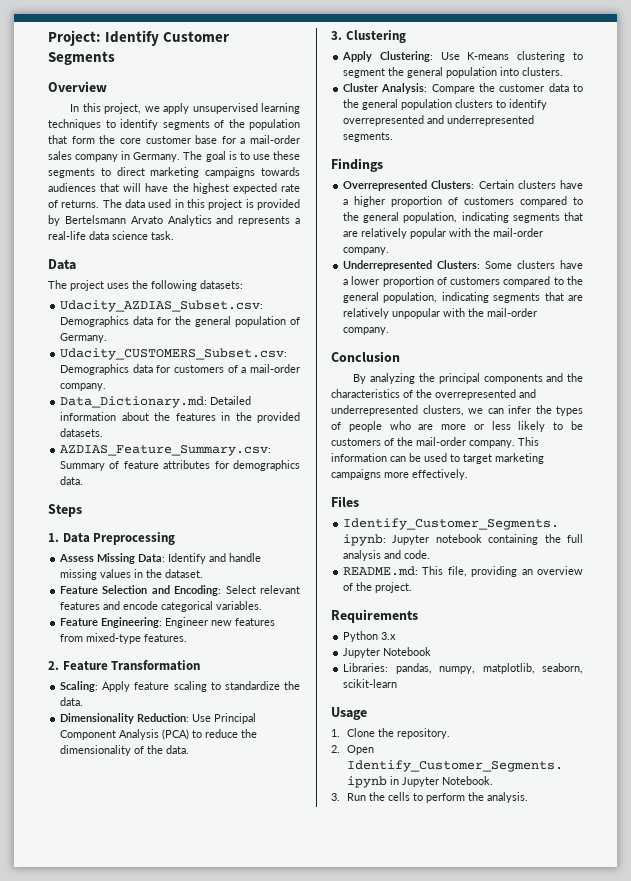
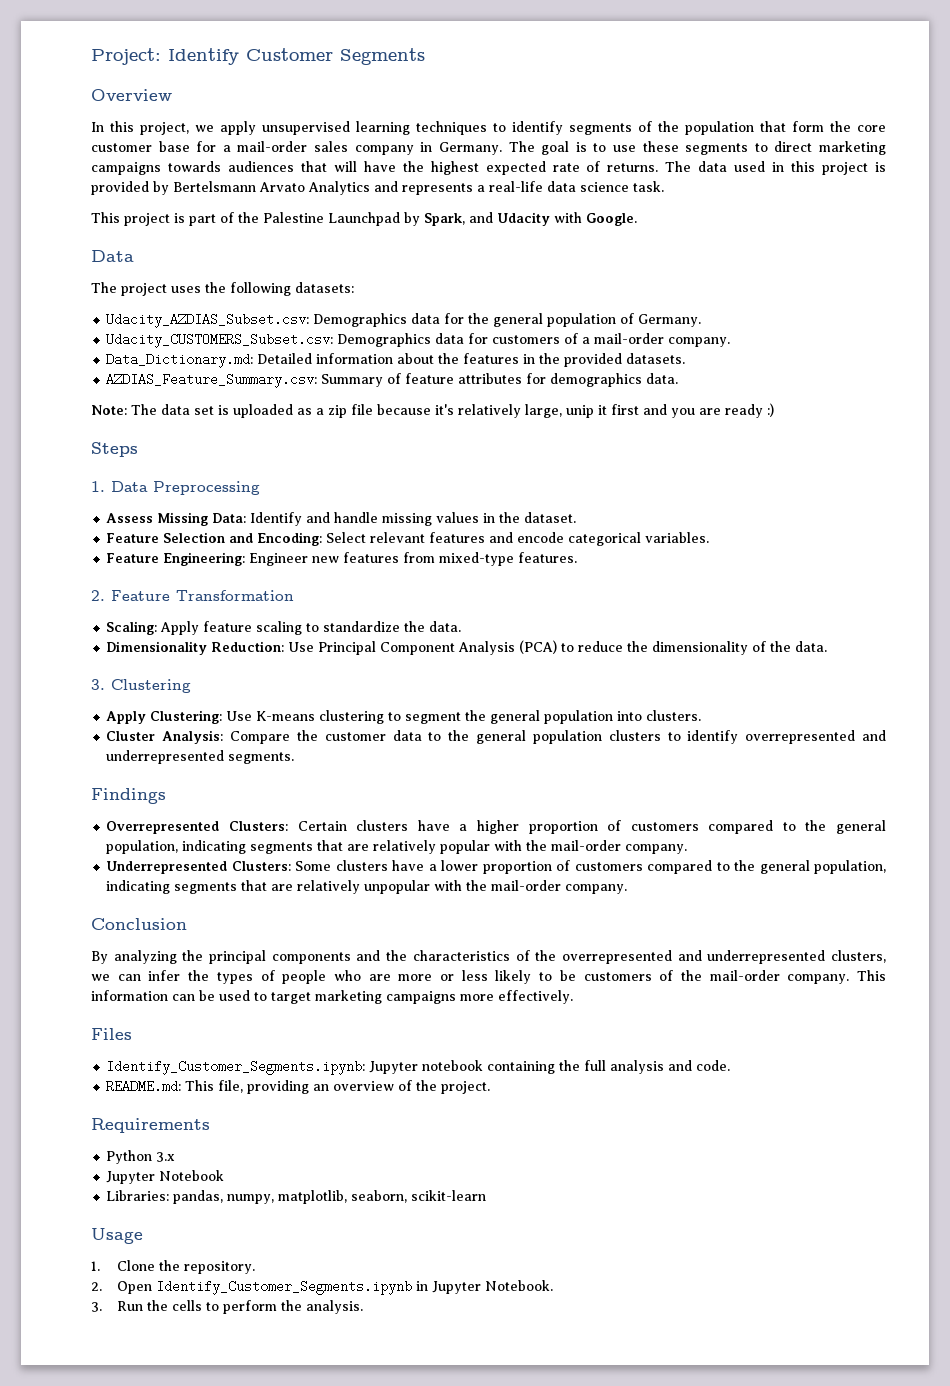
+ This project is part of the Palestine Launchpad by Spark, and Udacity with Google.
+ Note: The data set is uploaded as a zip file because it's relatively large, unip it first and you are ready :)

